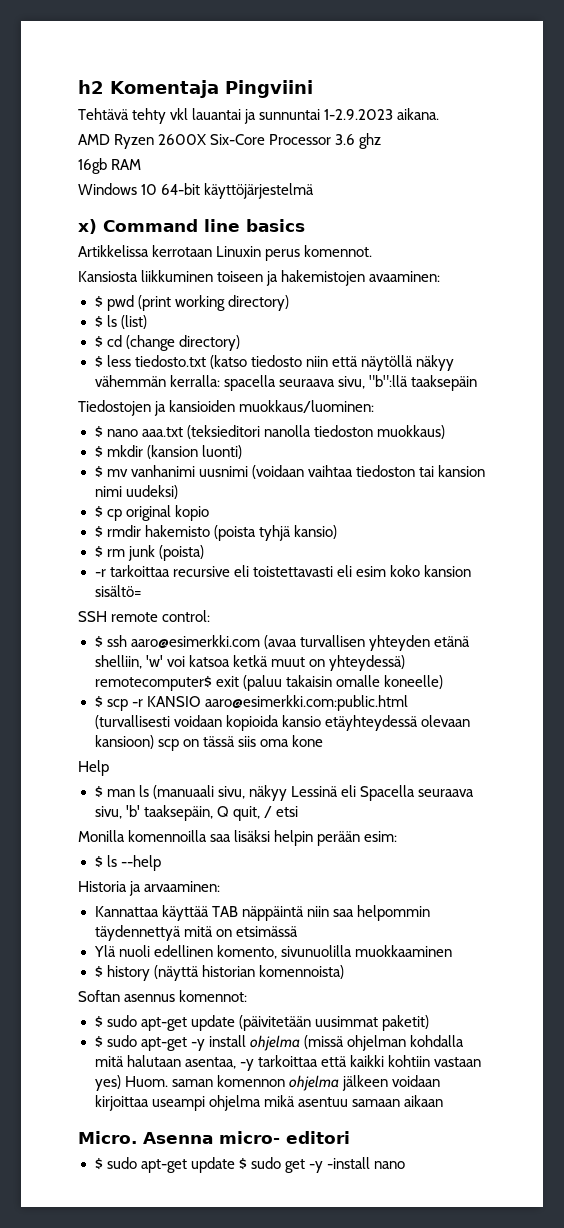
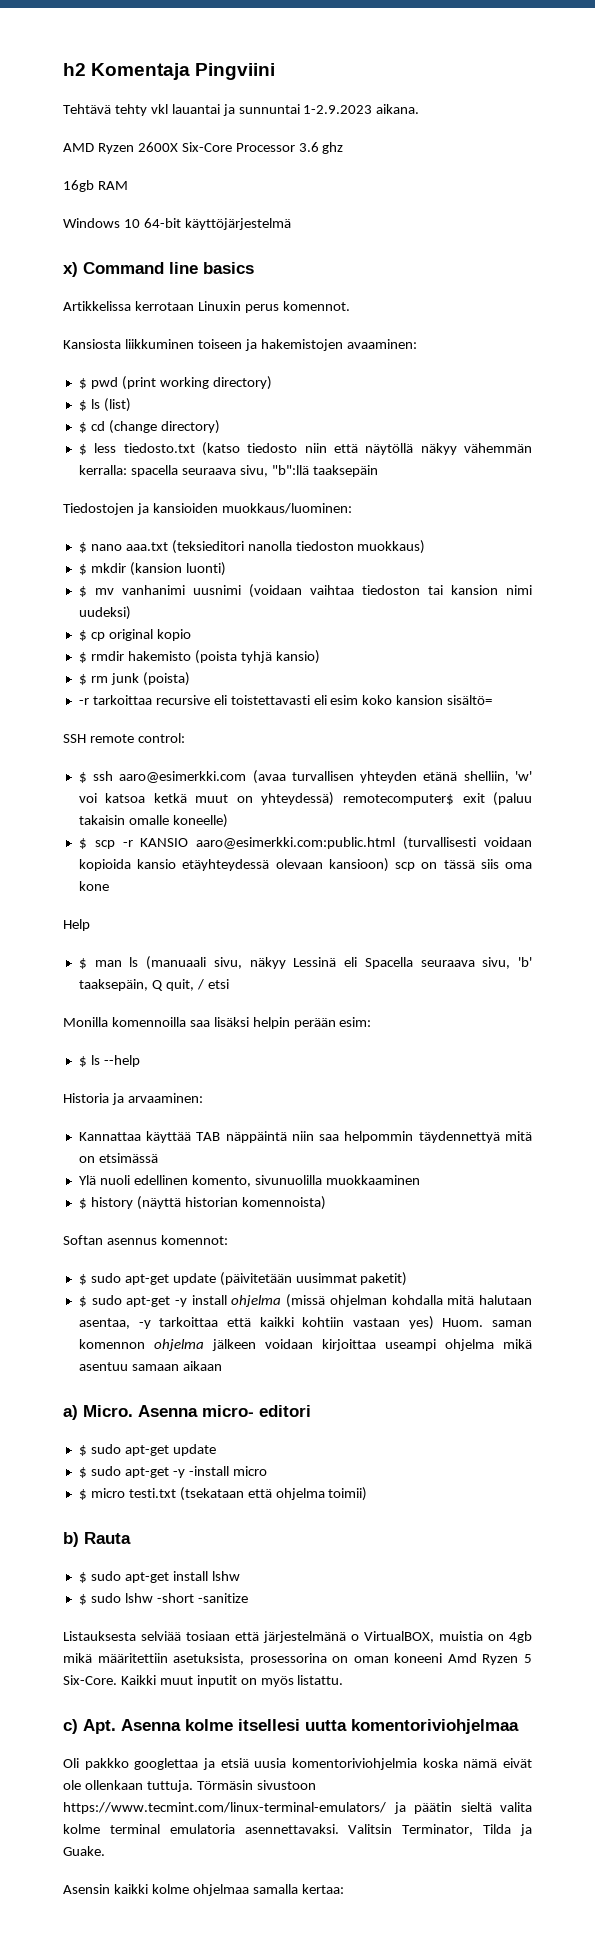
- Micro.
+ a) Micro.
  Asenna micro- editori
- $ sudo apt-get update $ sudo get -y -install nano
+ $ sudo apt-get update
+ $ sudo apt-get -y -install micro
+ $ micro testi.txt (tsekataan että ohjelma toimii)
+ b) Rauta
+ $ sudo apt-get install lshw
+ $ sudo lshw -short -sanitize
+ Listauksesta selviää tosiaan että järjestelmänä o VirtualBOX, muistia on 4gb mikä määritettiin asetuksista, prosessorina on oman koneeni Amd Ryzen 5 Six-Core. Kaikki muut inputit on myös listattu.
+ c) Apt. Asenna kolme itsellesi uutta komentoriviohjelmaa
+ Oli pakkko googlettaa ja etsiä uusia komentoriviohjelmia koska nämä eivät ole ollenkaan tuttuja. Törmäsin sivustoon https://www.tecmint.com/linux-terminal-emulators/ ja päätin sieltä valita kolme terminal emulatoria asennettavaksi. Valitsin Terminator, Tilda ja Guake.
+ Asensin kaikki kolme ohjelmaa samalla kertaa:

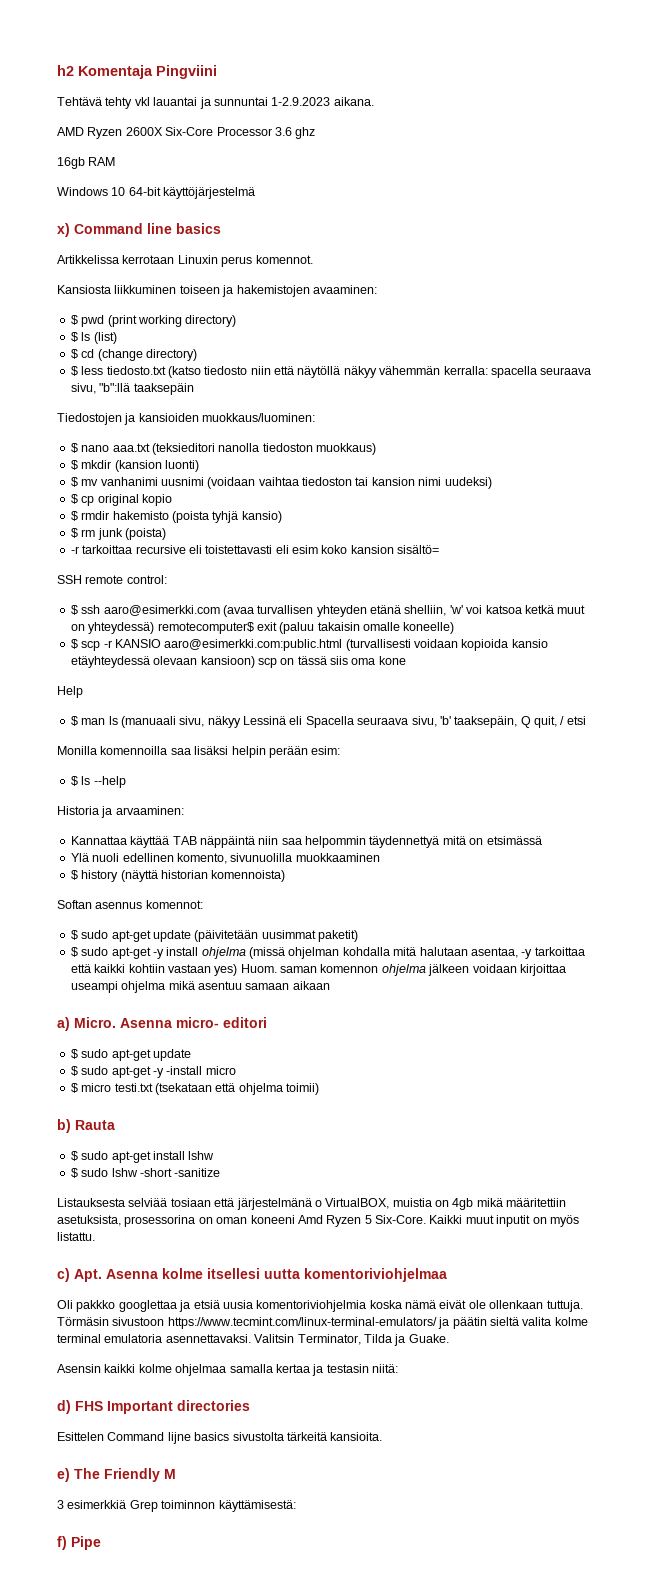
- Asensin kaikki kolme ohjelmaa samalla kertaa:
+ Asensin kaikki kolme ohjelmaa samalla kertaa ja testasin niitä:
+ d) FHS Important directories
+ Esittelen Command lijne basics sivustolta tärkeitä kansioita.
+ e) The Friendly M
+ 3 esimerkkiä Grep toiminnon käyttämisestä:
+ f) Pipe

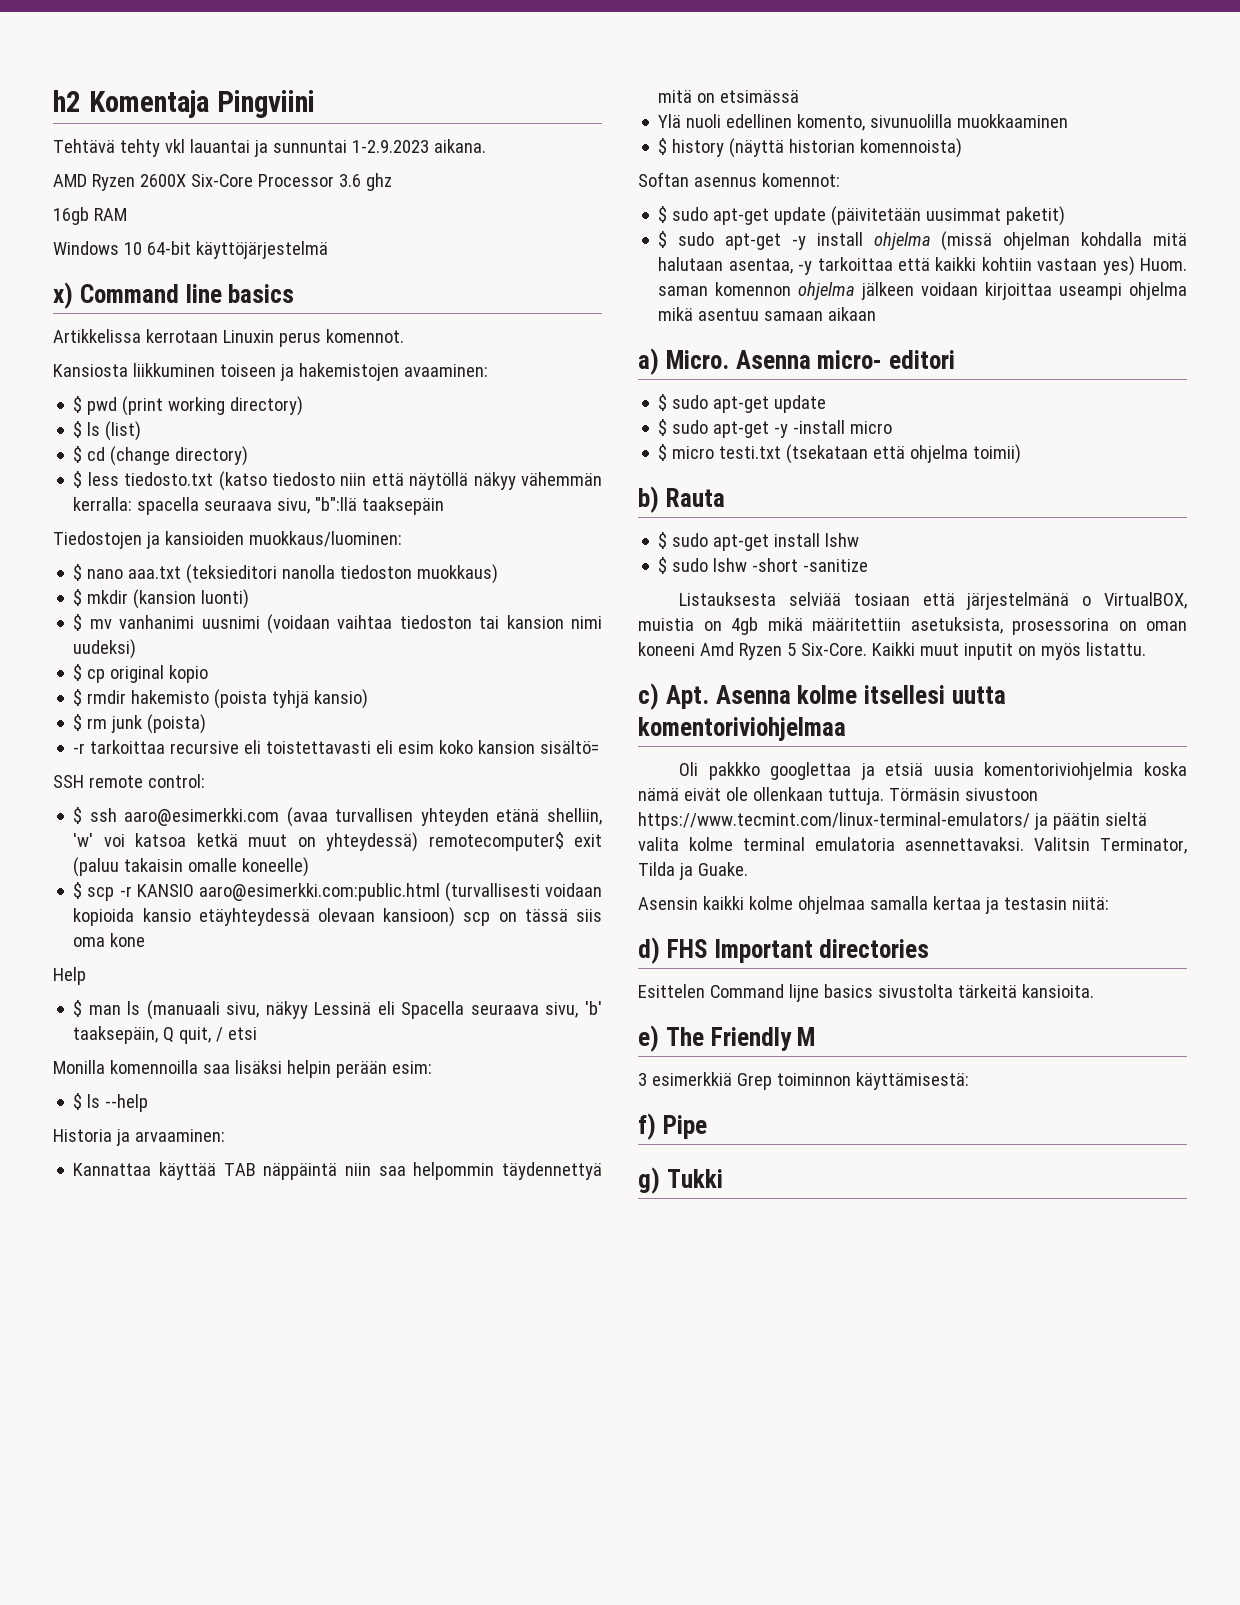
+ g) Tukki

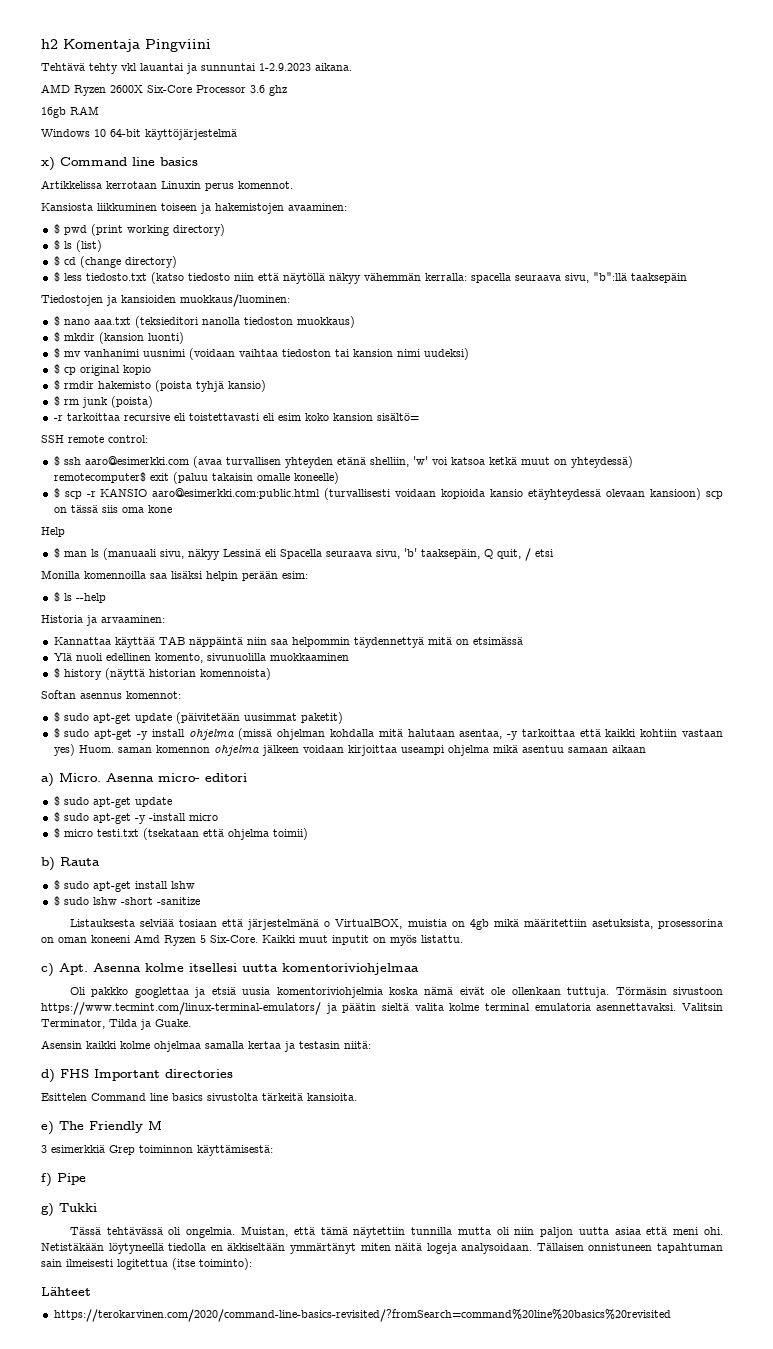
- Esittelen Command lijne basics sivustolta tärkeitä kansioita.
+ Esittelen Command line basics sivustolta tärkeitä kansioita.
+ Tässä tehtävässä oli ongelmia. Muistan, että tämä näytettiin tunnilla mutta oli niin paljon uutta asiaa että meni ohi. Netistäkään löytyneellä tiedolla en äkkiseltään ymmärtänyt miten näitä logeja analysoidaan. Tällaisen onnistuneen tapahtuman sain ilmeisesti logitettua (itse toiminto):
+ Lähteet
+ https://terokarvinen.com/2020/command-line-basics-revisited/?fromSearch=command%20line%20basics%20revisited

